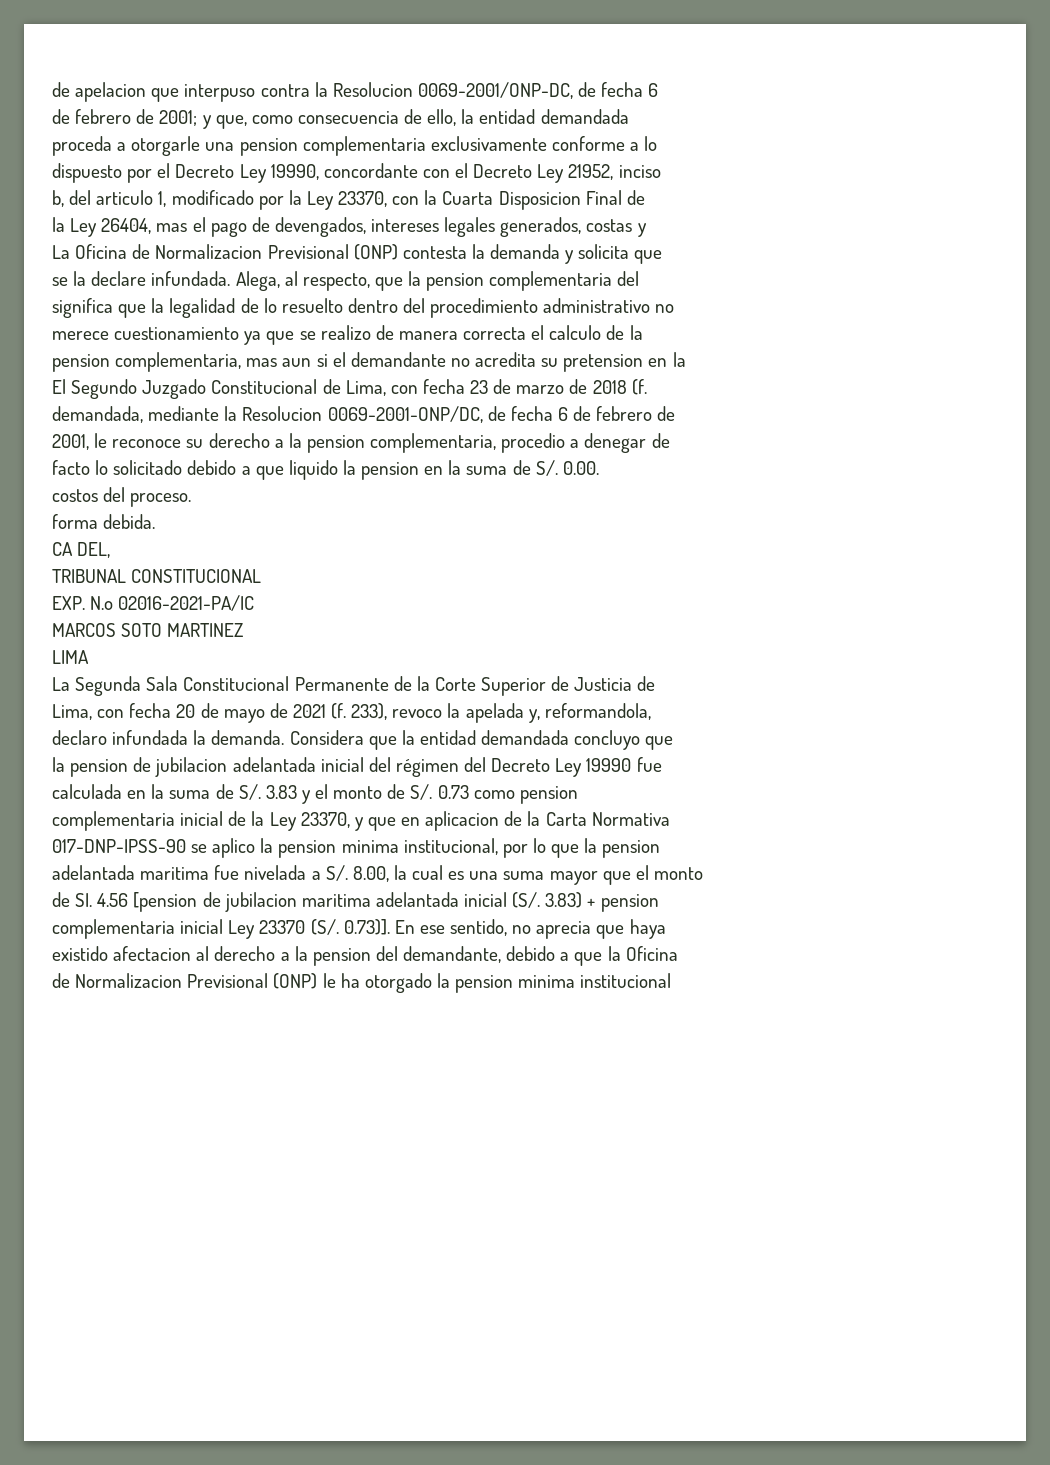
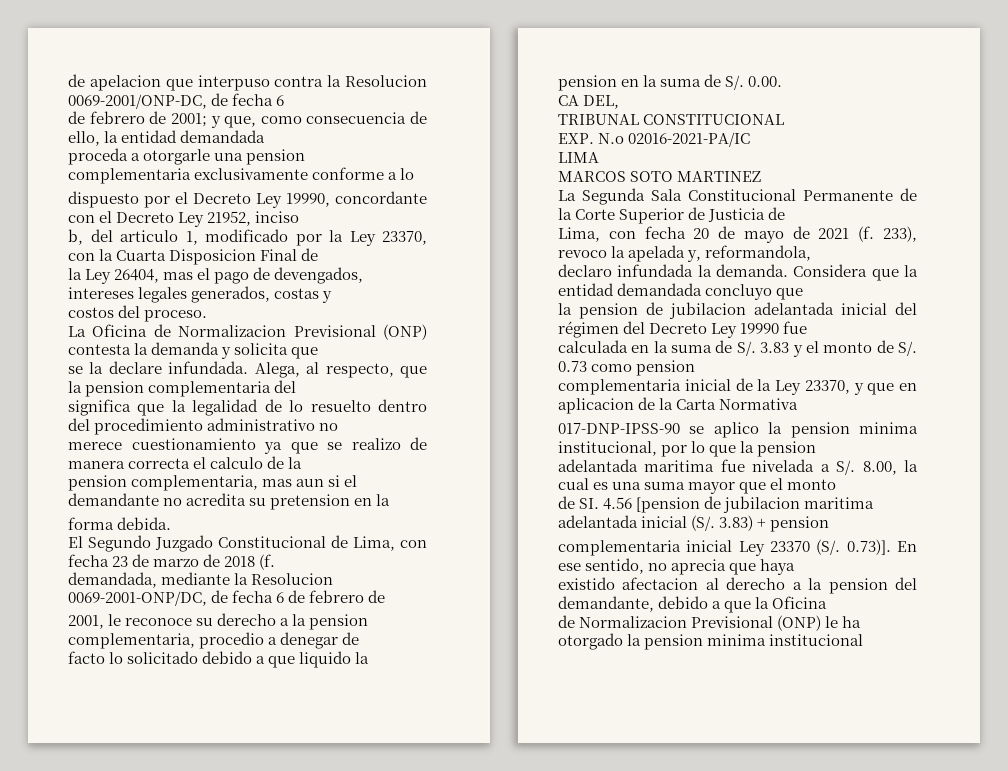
+ costos del proceso.
+ forma debida.
- costos del proceso.
- forma debida.
+ LIMA
- LIMA

